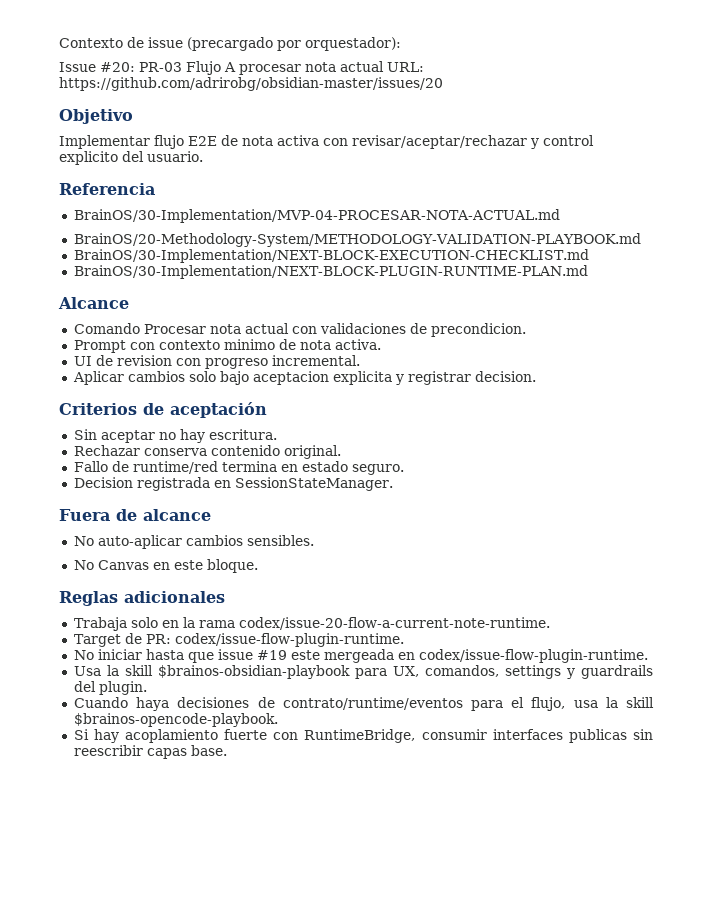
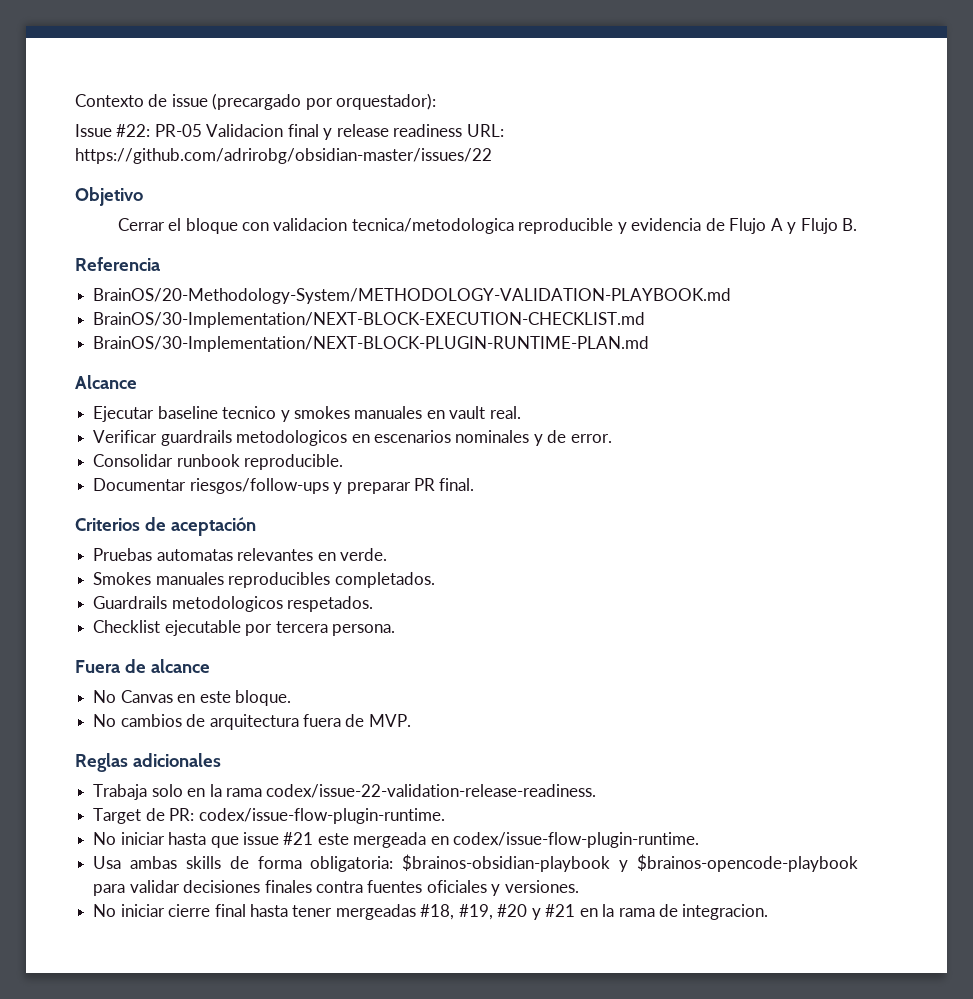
- Issue #20: PR-03 Flujo A procesar nota actual URL: https://github.com/adrirobg/obsidian-master/issues/20
+ Issue #22: PR-05 Validacion final y release readiness URL: https://github.com/adrirobg/obsidian-master/issues/22
  Objetivo
- Implementar flujo E2E de nota activa con revisar/aceptar/rechazar y control explicito del usuario.
+ Cerrar el bloque con validacion tecnica/metodologica reproducible y evidencia de Flujo A y Flujo B.
- BrainOS/30-Implementation/MVP-04-PROCESAR-NOTA-ACTUAL.md
- Comando Procesar nota actual con validaciones de precondicion.
- Prompt con contexto minimo de nota activa.
- UI de revision con progreso incremental.
- Aplicar cambios solo bajo aceptacion explicita y registrar decision.
+ Ejecutar baseline tecnico y smokes manuales en vault real.
+ Verificar guardrails metodologicos en escenarios nominales y de error.
+ Consolidar runbook reproducible.
+ Documentar riesgos/follow-ups y preparar PR final.
  Criterios de aceptación
- Sin aceptar no hay escritura.
- Rechazar conserva contenido original.
- Fallo de runtime/red termina en estado seguro.
- Decision registrada en SessionStateManager.
+ Pruebas automatas relevantes en verde.
+ Smokes manuales reproducibles completados.
+ Guardrails metodologicos respetados.
+ Checklist ejecutable por tercera persona.
- No auto-aplicar cambios sensibles.
+ No cambios de arquitectura fuera de MVP.
- Trabaja solo en la rama codex/issue-20-flow-a-current-note-runtime.
+ Trabaja solo en la rama codex/issue-22-validation-release-readiness.
- No iniciar hasta que issue #19 este mergeada en codex/issue-flow-plugin-runtime.
+ No iniciar hasta que issue #21 este mergeada en codex/issue-flow-plugin-runtime.
- Usa la skill $brainos-obsidian-playbook para UX, comandos, settings y guardrails del plugin.
- Cuando haya decisiones de contrato/runtime/eventos para el flujo, usa la skill $brainos-opencode-playbook.
- Si hay acoplamiento fuerte con RuntimeBridge, consumir interfaces publicas sin reescribir capas base.
+ Usa ambas skills de forma obligatoria: $brainos-obsidian-playbook y $brainos-opencode-playbook para validar decisiones finales contra fuentes oficiales y versiones.
+ No iniciar cierre final hasta tener mergeadas #18, #19, #20 y #21 en la rama de integracion.

